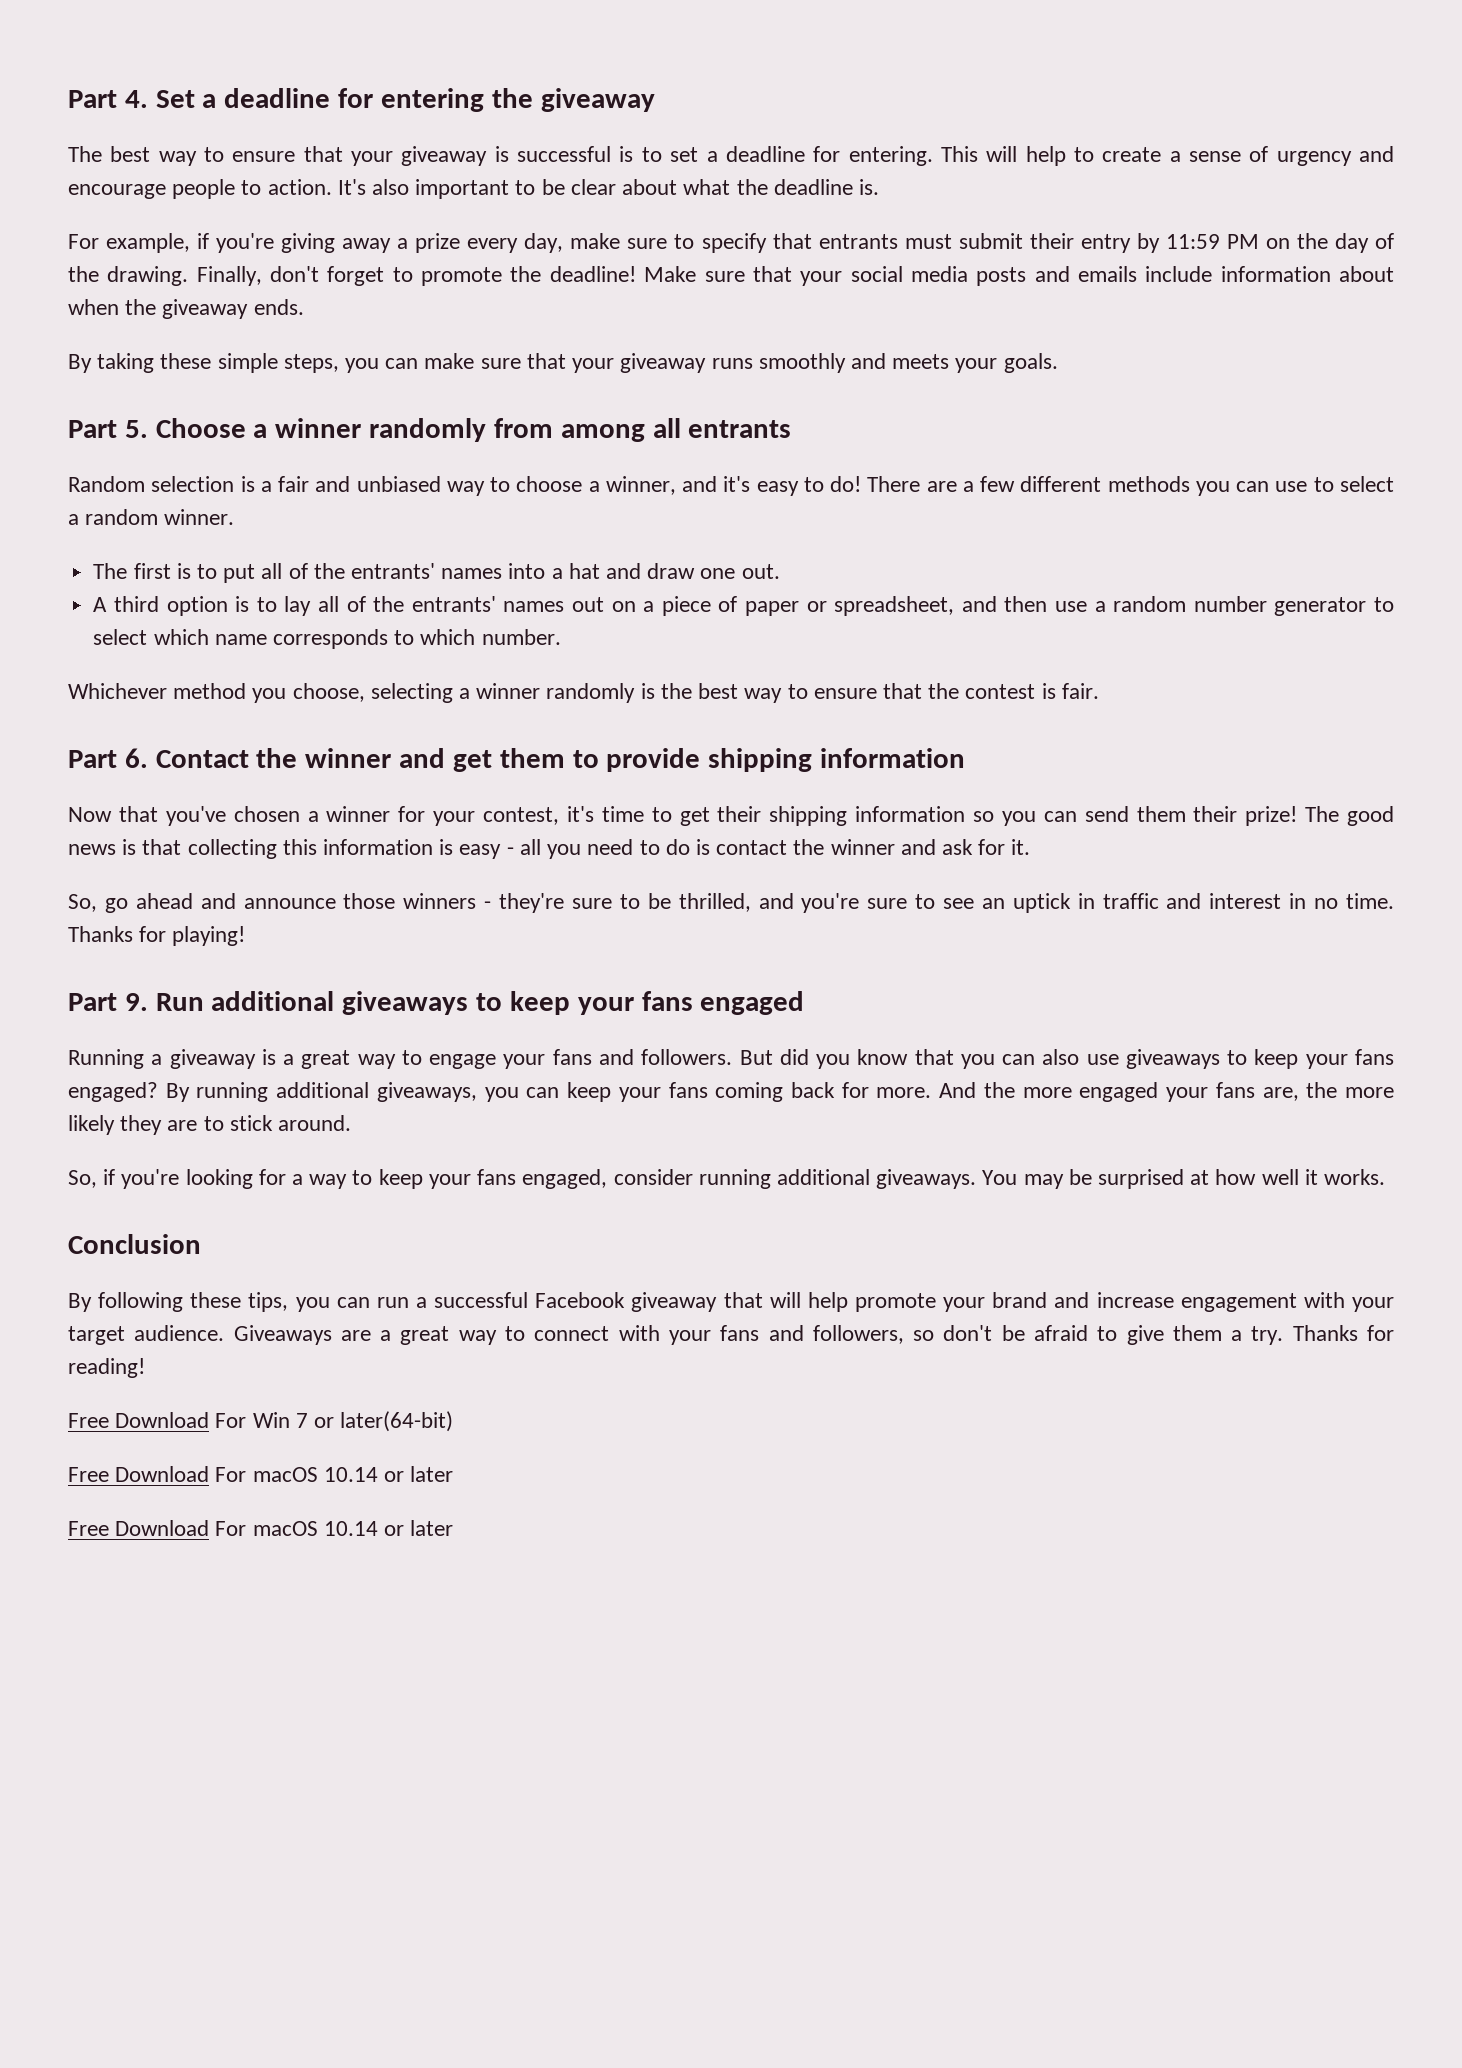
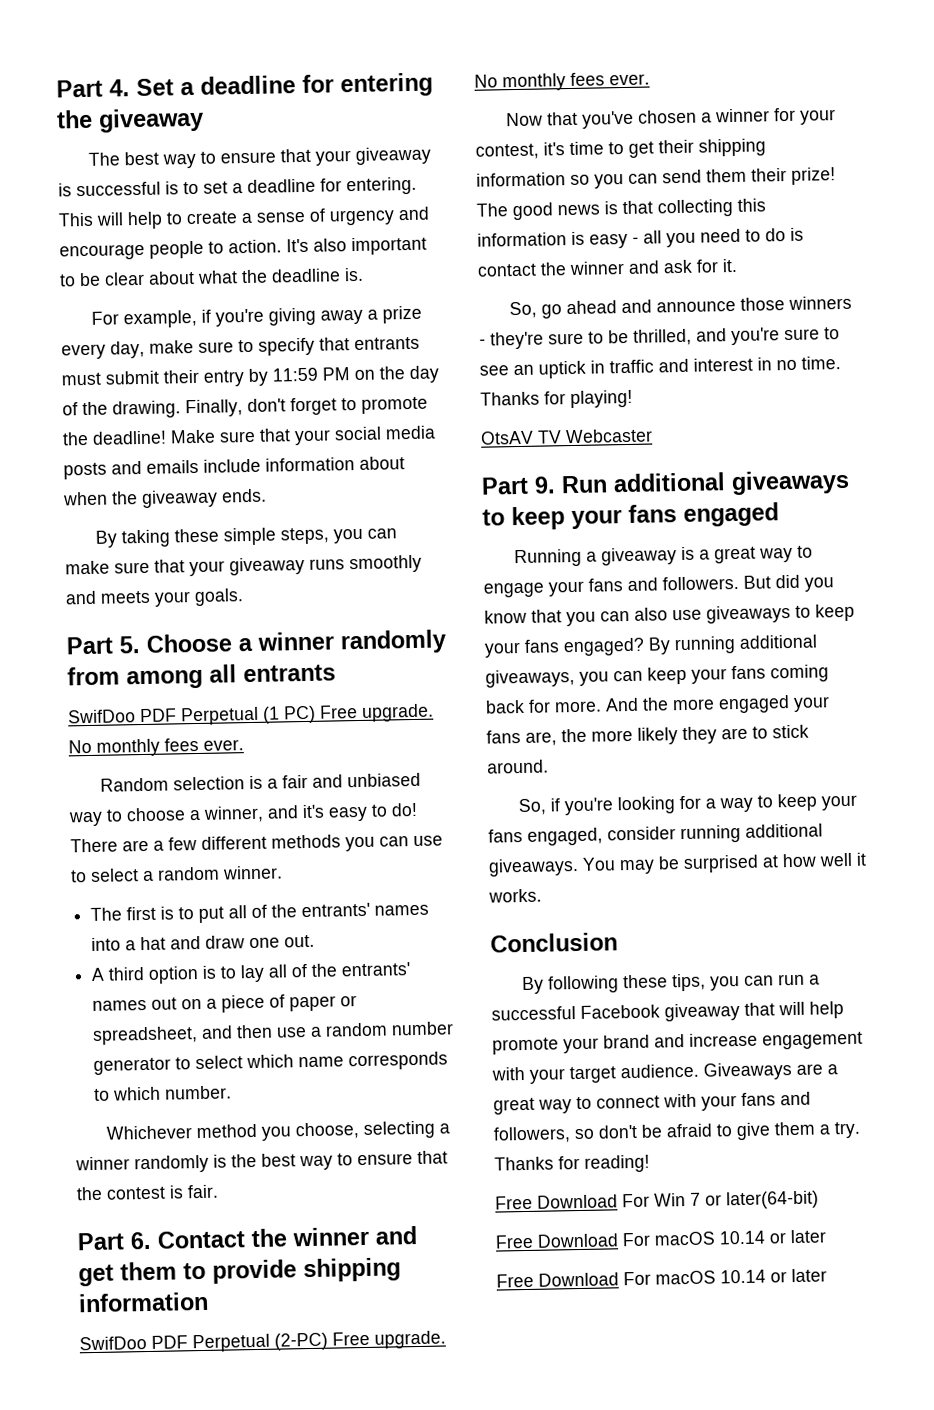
+ SwifDoo PDF Perpetual (1 PC) Free upgrade. No monthly fees ever.
+ SwifDoo PDF Perpetual (2-PC) Free upgrade. No monthly fees ever.
+ OtsAV TV Webcaster

